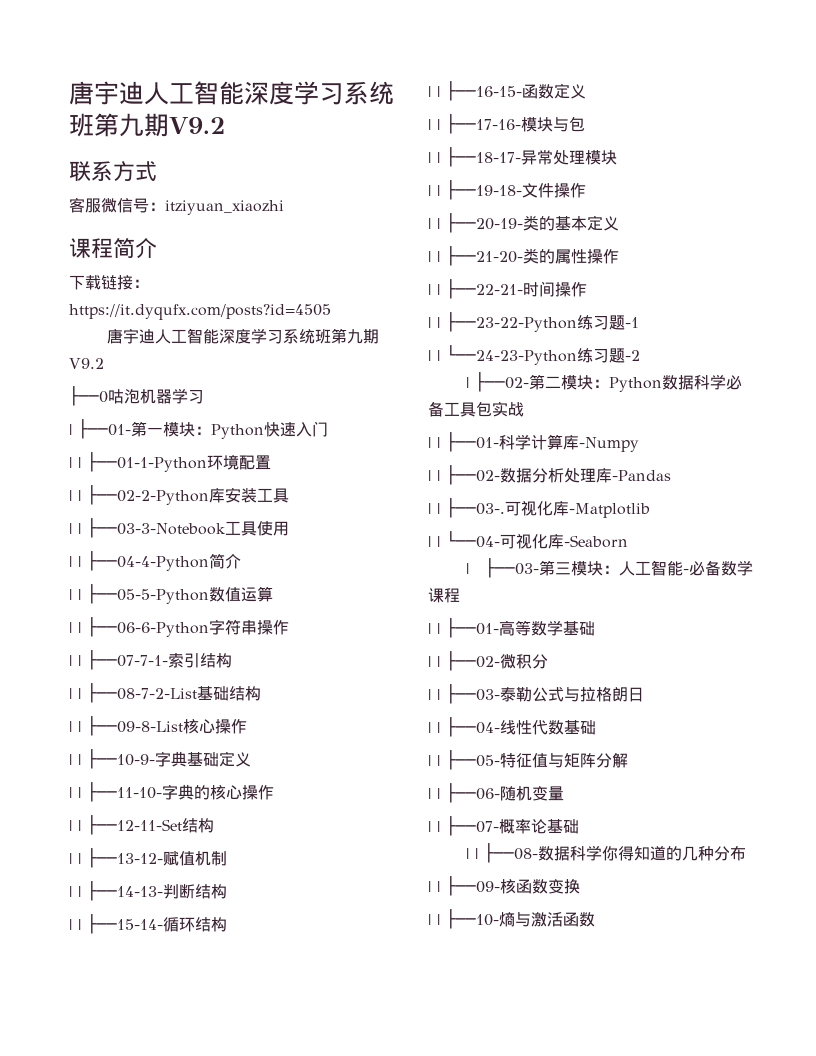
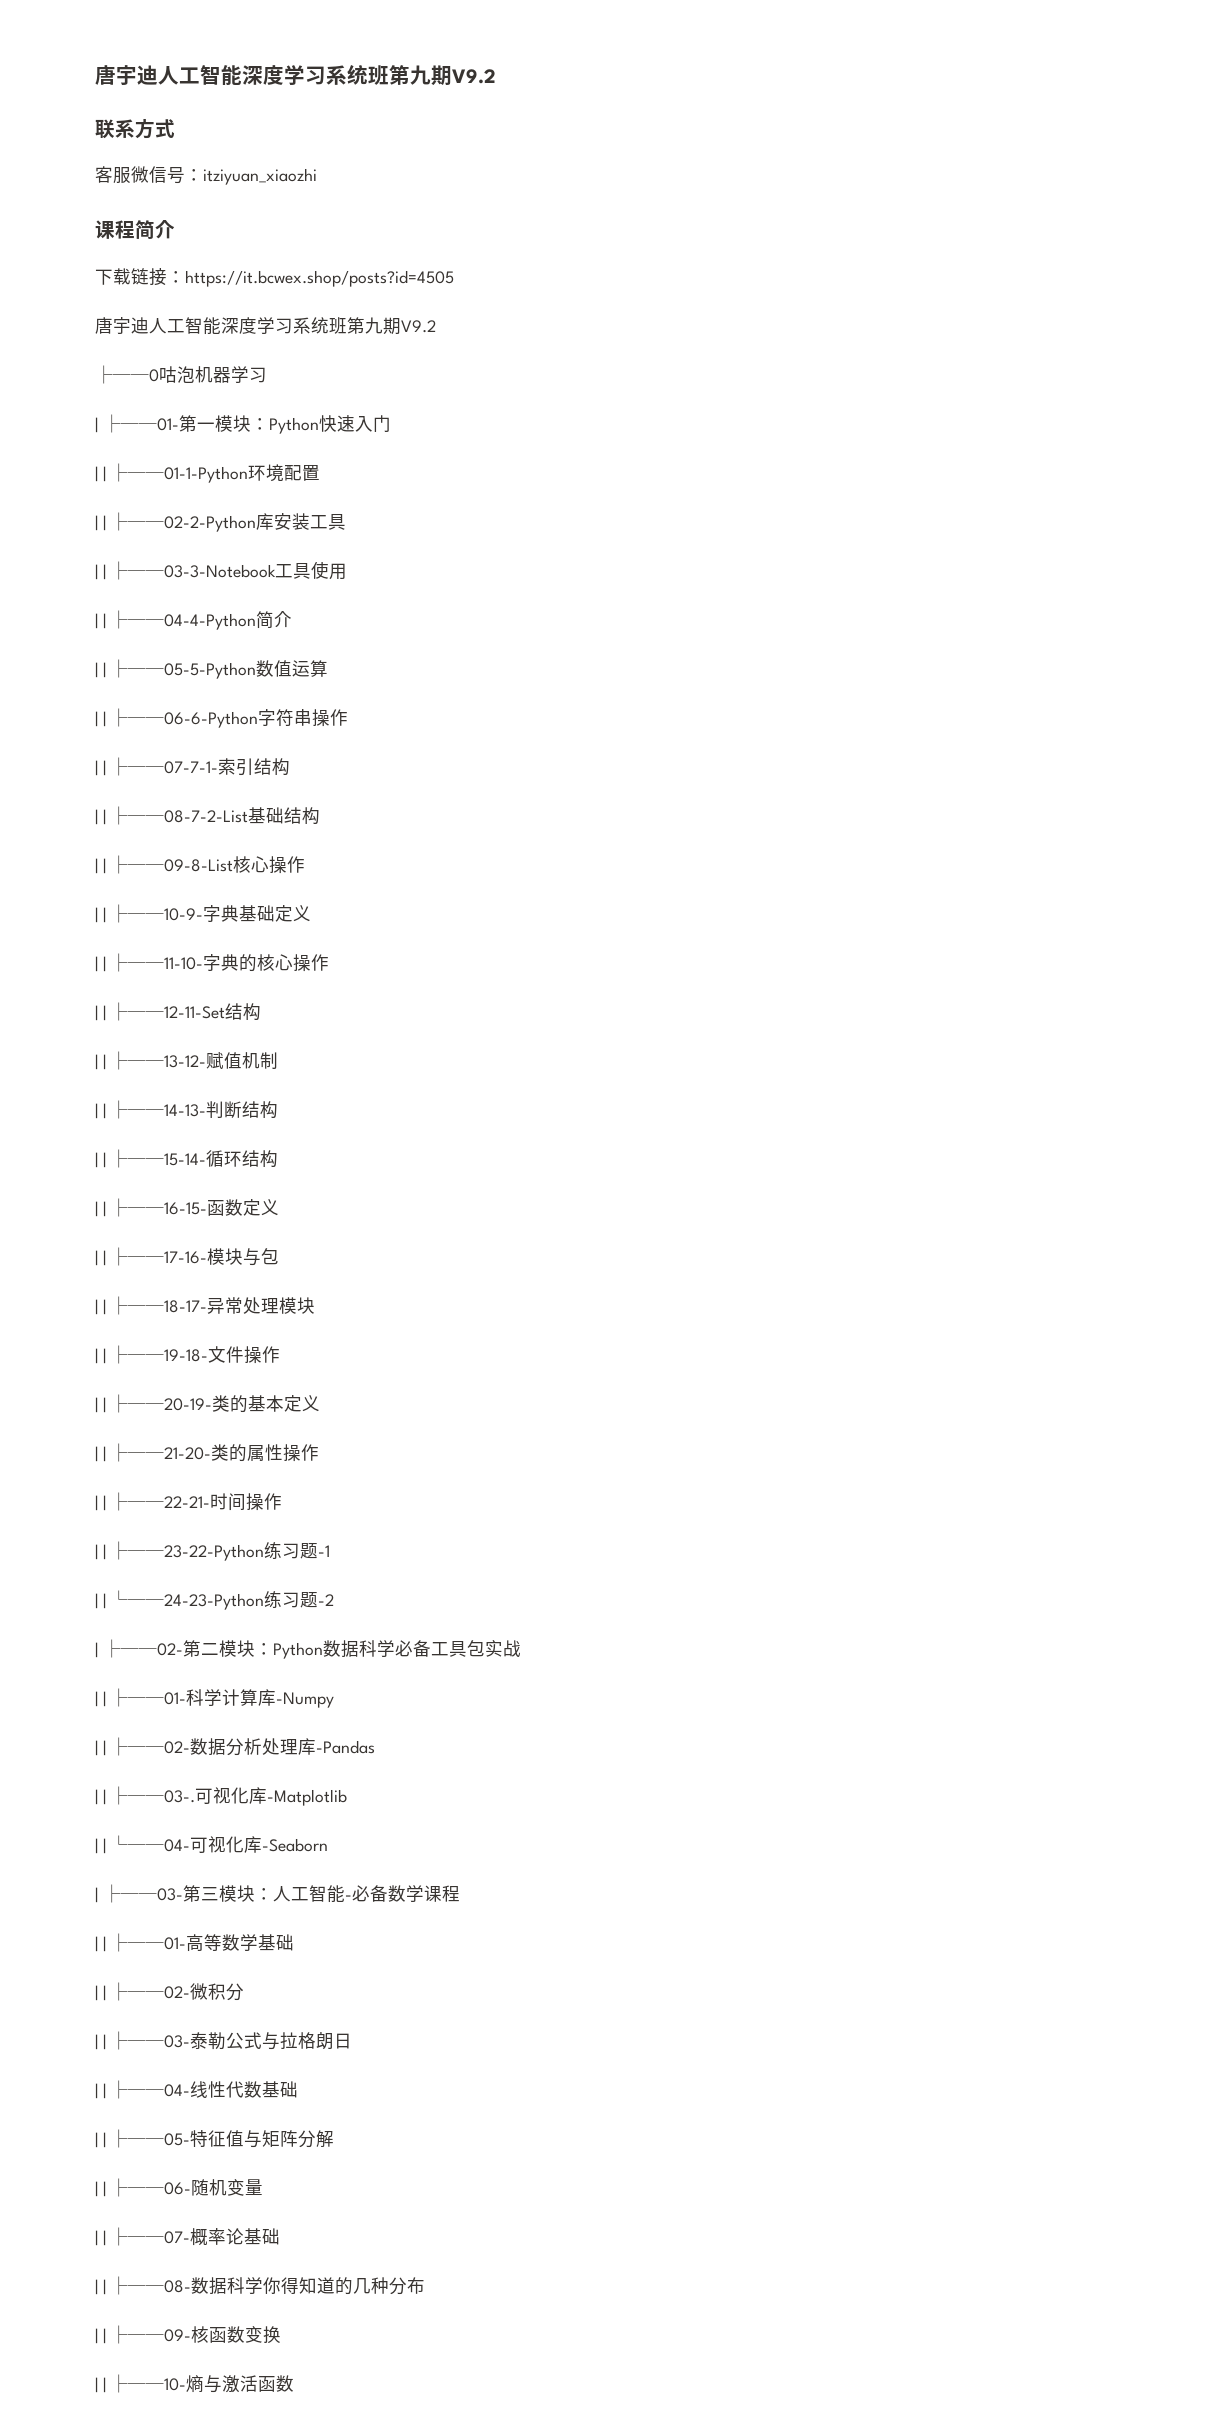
- 下载链接：https://it.dyqufx.com/posts?id=4505
+ 下载链接：https://it.bcwex.shop/posts?id=4505

